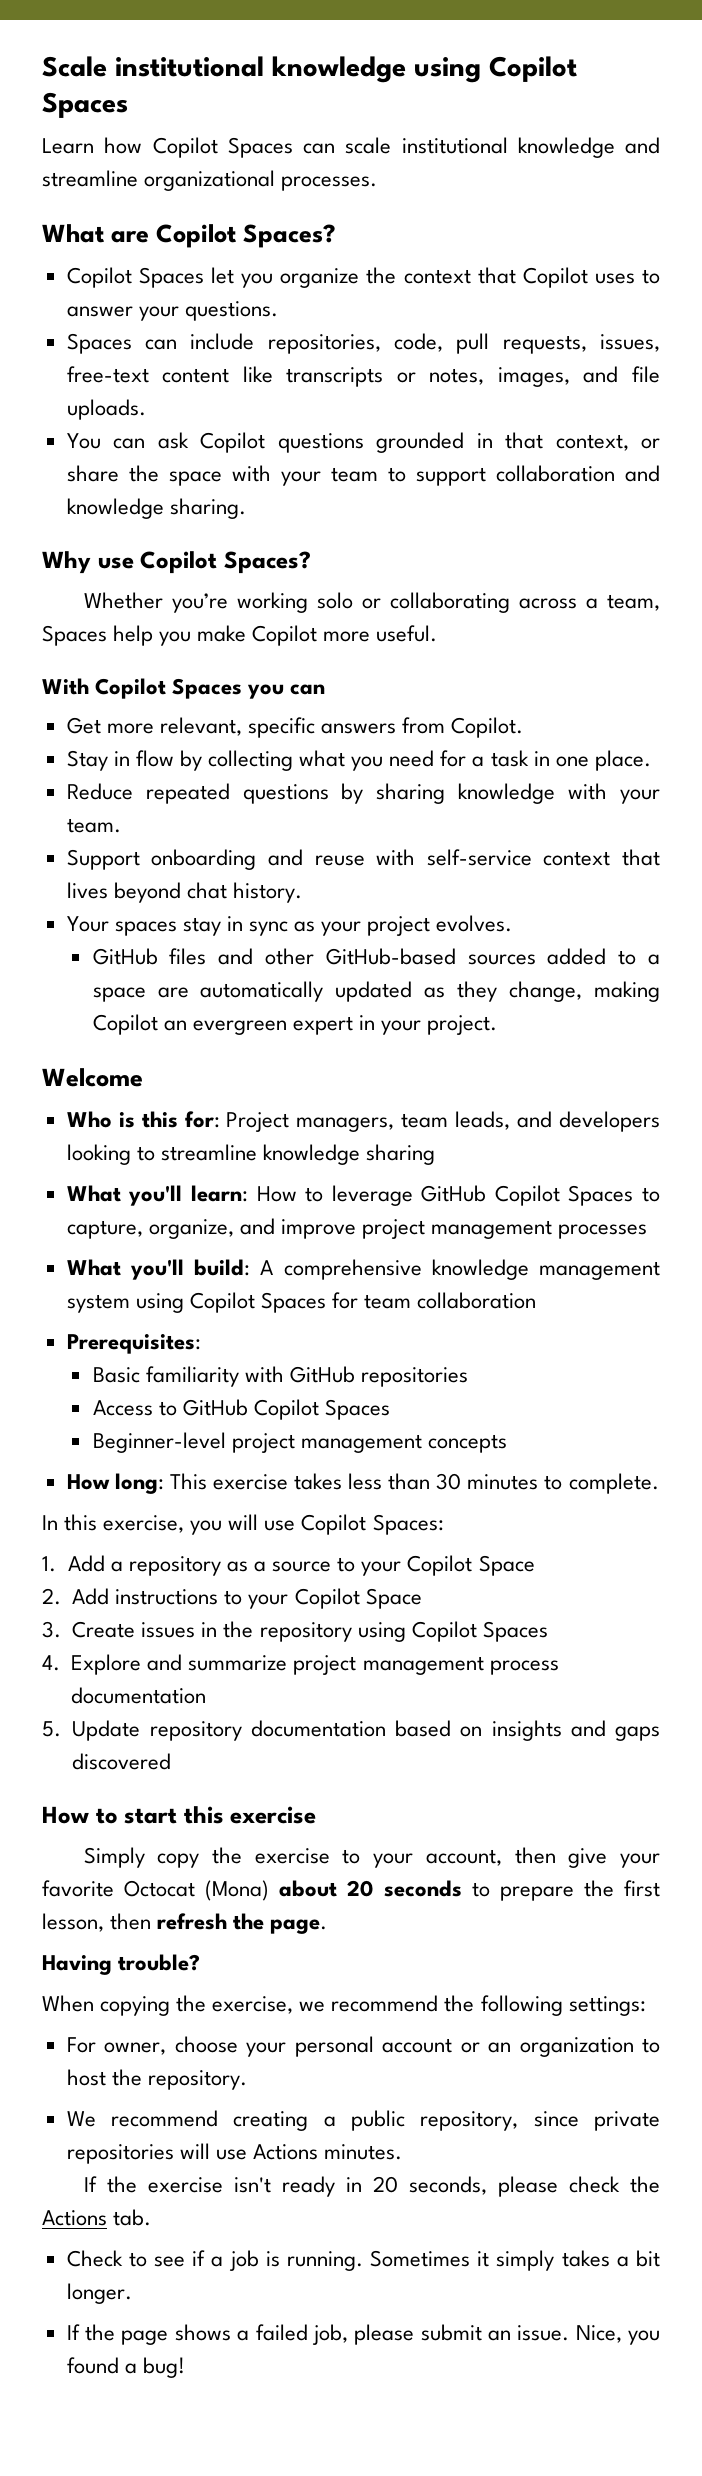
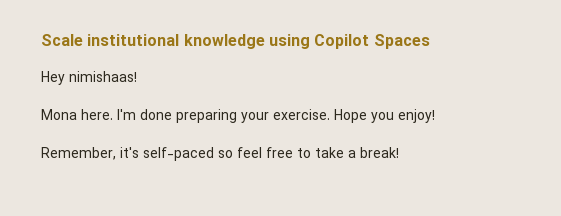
- Learn how Copilot Spaces can scale institutional knowledge and streamline organizational processes.
- What are Copilot Spaces?
- Copilot Spaces let you organize the context that Copilot uses to answer your questions.
- Spaces can include repositories, code, pull requests, issues, free-text content like transcripts or notes, images, and file uploads.
- You can ask Copilot questions grounded in that context, or share the space with your team to support collaboration and knowledge sharing.
- Why use Copilot Spaces?
- Whether you’re working solo or collaborating across a team, Spaces help you make Copilot more useful.
- With Copilot Spaces you can
- Get more relevant, specific answers from Copilot.
- Stay in flow by collecting what you need for a task in one place.
- Reduce repeated questions by sharing knowledge with your team.
- Support onboarding and reuse with self-service context that lives beyond chat history.
- Your spaces stay in sync as your project evolves.
- GitHub files and other GitHub-based sources added to a space are automatically updated as they change, making Copilot an evergreen expert in your project.
- Welcome
- Who is this for: Project managers, team leads, and developers looking to streamline knowledge sharing
- What you'll learn: How to leverage GitHub Copilot Spaces to capture, organize, and improve project management processes
- What you'll build: A comprehensive knowledge management system using Copilot Spaces for team collaboration
- Prerequisites:
- Basic familiarity with GitHub repositories
- Access to GitHub Copilot Spaces
- Beginner-level project management concepts
- How long: This exercise takes less than 30 minutes to complete.
- In this exercise, you will use Copilot Spaces:
- 1. Add a repository as a source to your Copilot Space
- 2. Add instructions to your Copilot Space
- 3. Create issues in the repository using Copilot Spaces
- 4. Explore and summarize project management process documentation
- 5. Update repository documentation based on insights and gaps discovered
- How to start this exercise
- Simply copy the exercise to your account, then give your favorite Octocat (Mona) about 20 seconds to prepare the first lesson, then refresh the page.
- Having trouble?
- When copying the exercise, we recommend the following settings:
- For owner, choose your personal account or an organization to host the repository.
- We recommend creating a public repository, since private repositories will use Actions minutes.
- If the exercise isn't ready in 20 seconds, please check the Actions tab.
- Check to see if a job is running. Sometimes it simply takes a bit longer.
- If the page shows a failed job, please submit an issue. Nice, you found a bug!
+ Hey nimishaas!
+ Mona here. I'm done preparing your exercise. Hope you enjoy!
+ Remember, it's self-paced so feel free to take a break!

